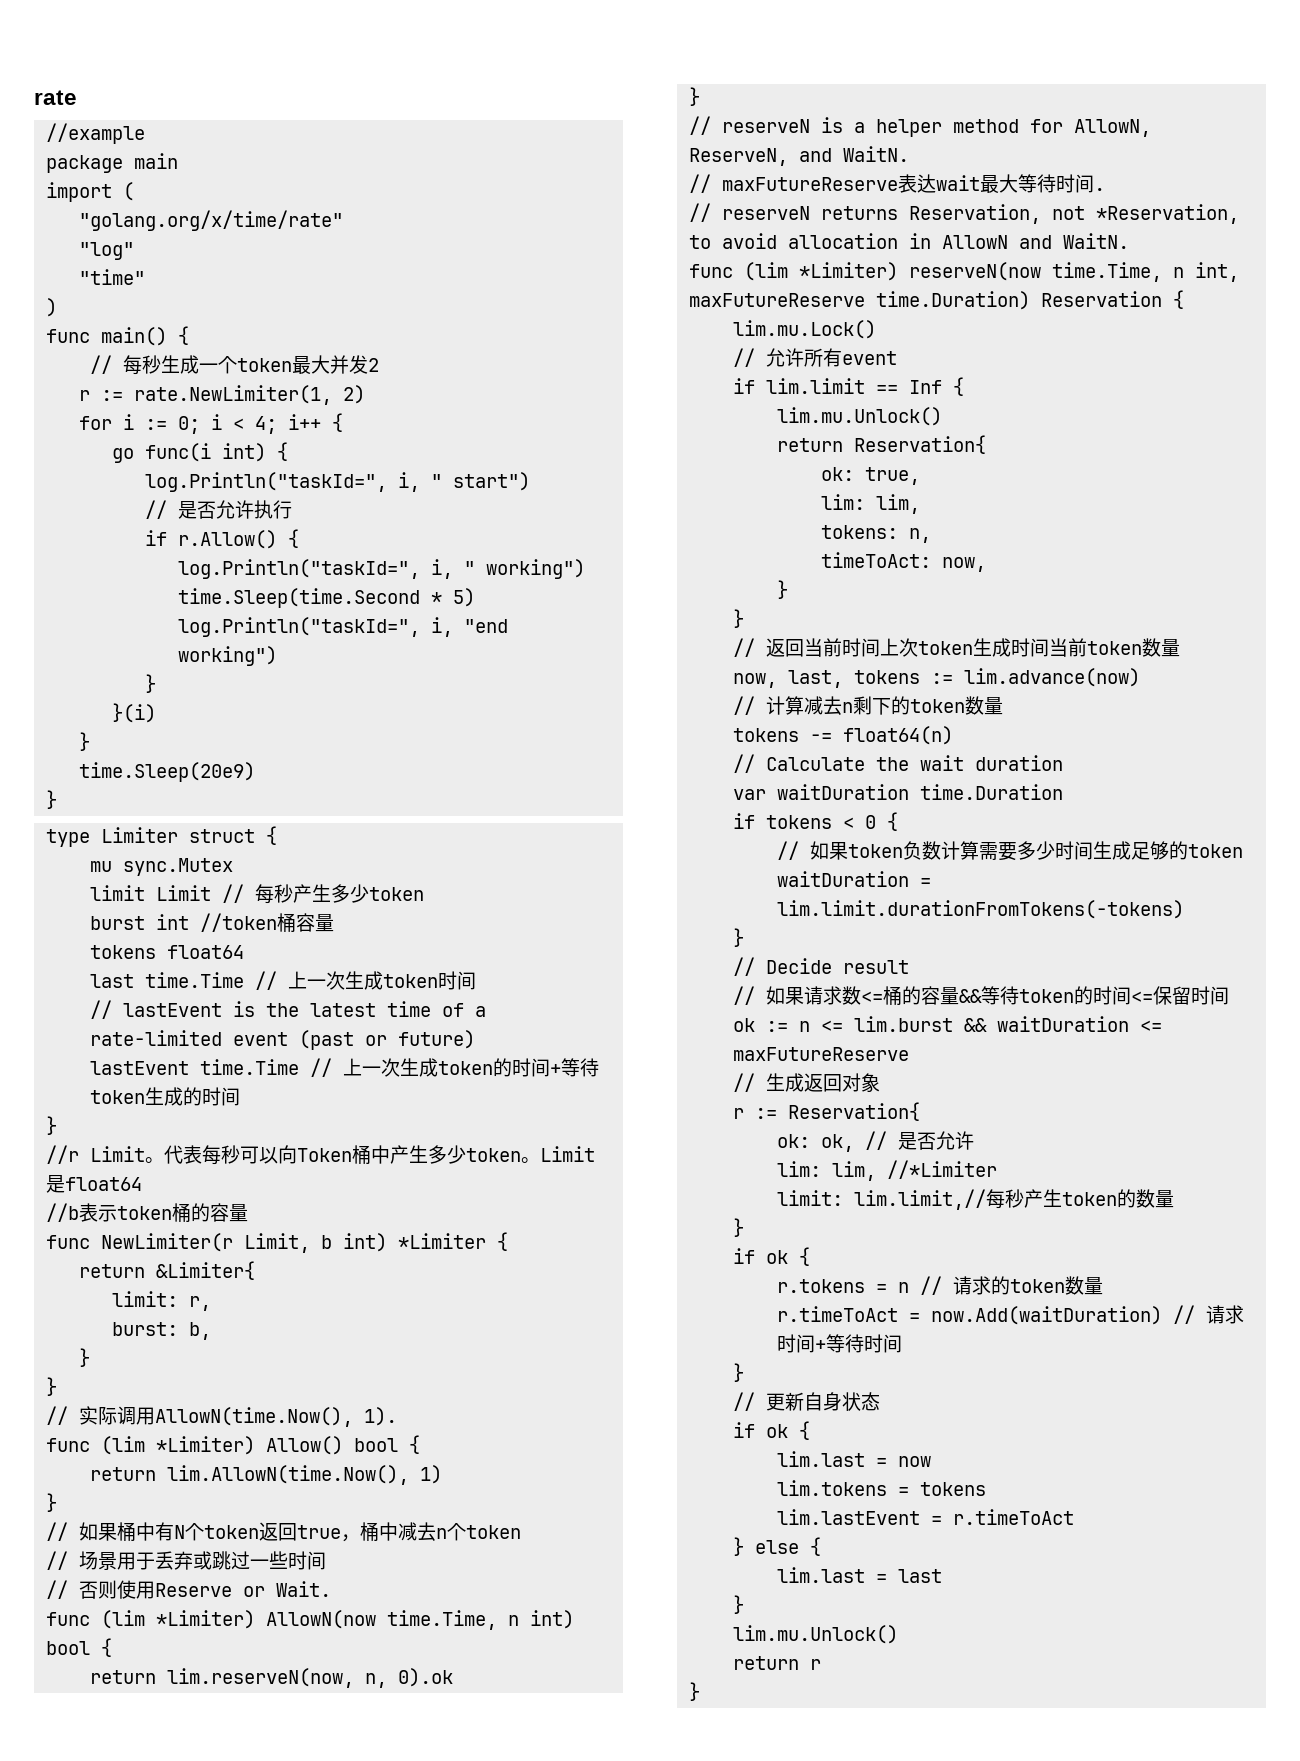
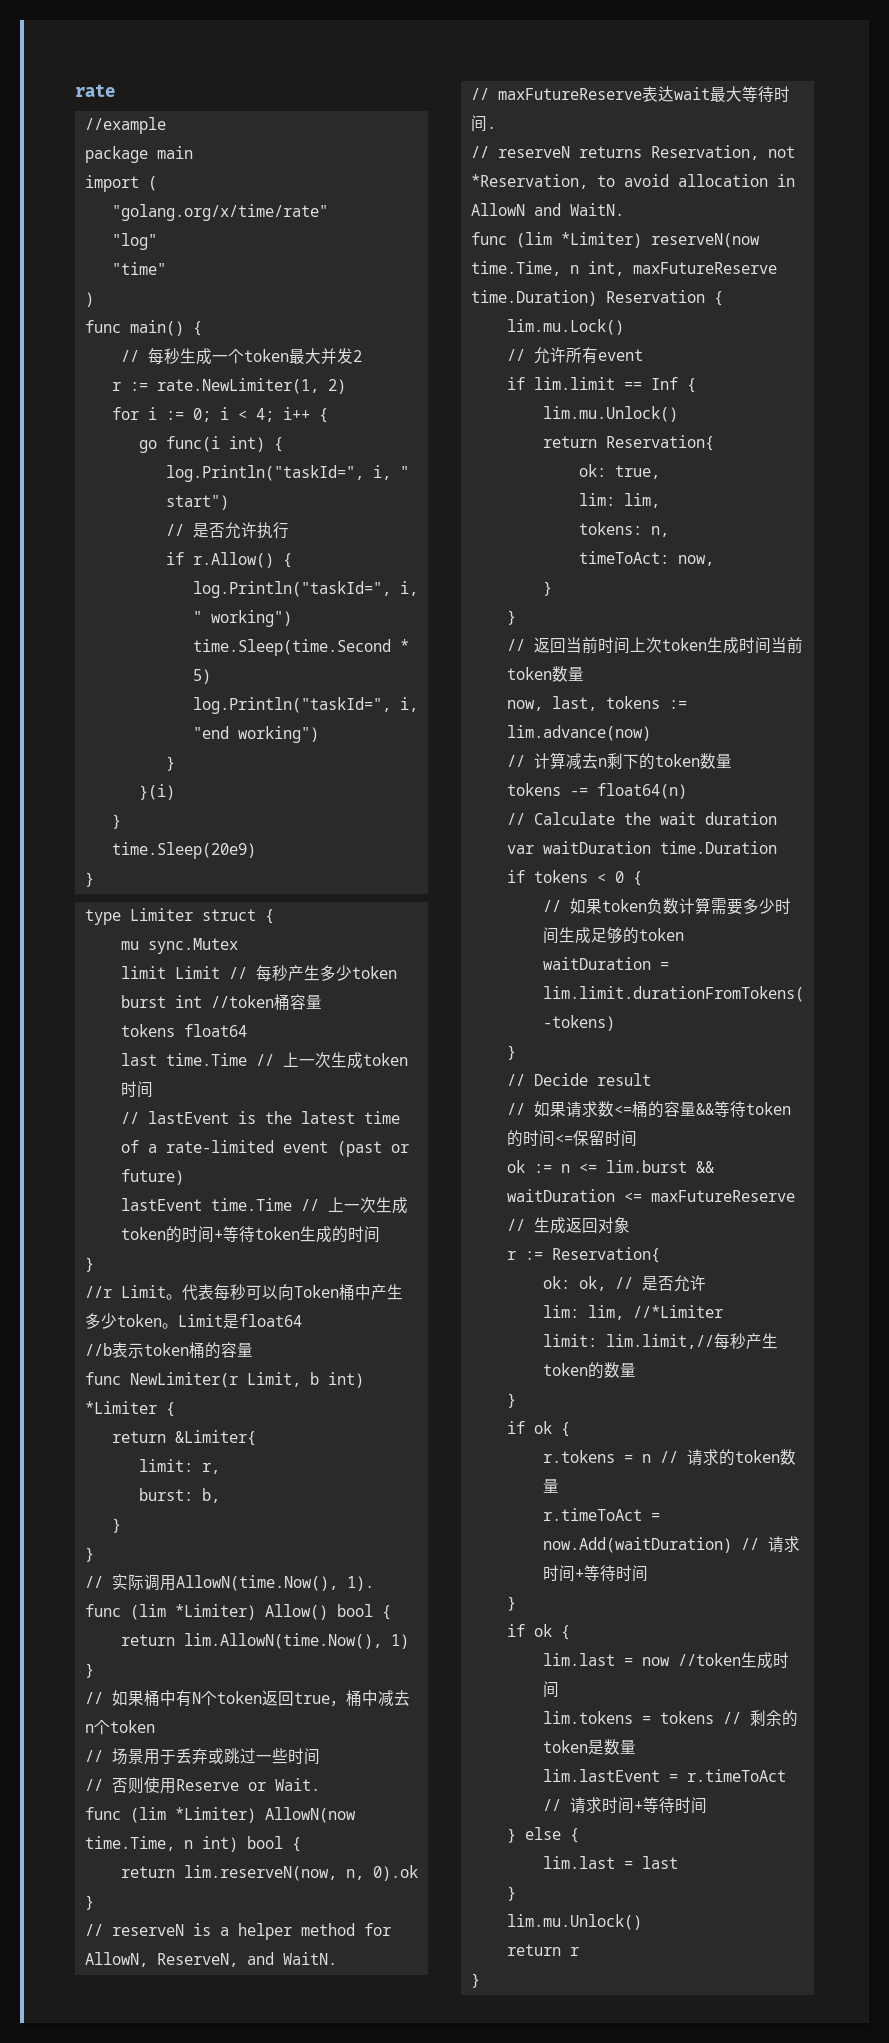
- // 更新自身状态
- lim.last = now
+ lim.last = now //token生成时间
- lim.tokens = tokens
- lim.lastEvent = r.timeToAct
+ lim.tokens = tokens // 剩余的token是数量
+ lim.lastEvent = r.timeToAct // 请求时间+等待时间

